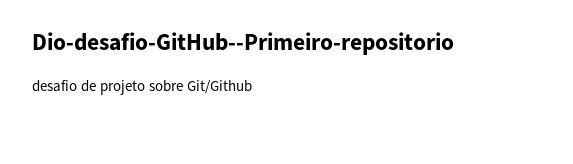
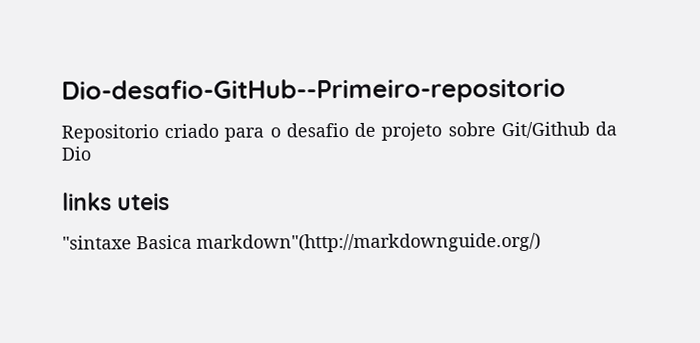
- desafio de projeto sobre Git/Github
+ Repositorio criado para o desafio de projeto sobre Git/Github da Dio
+ links uteis
+ "sintaxe Basica markdown"(http://markdownguide.org/)

